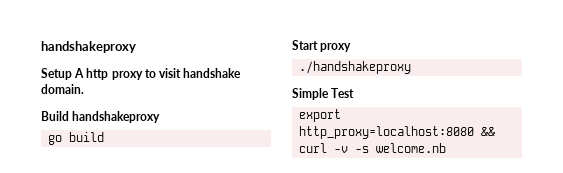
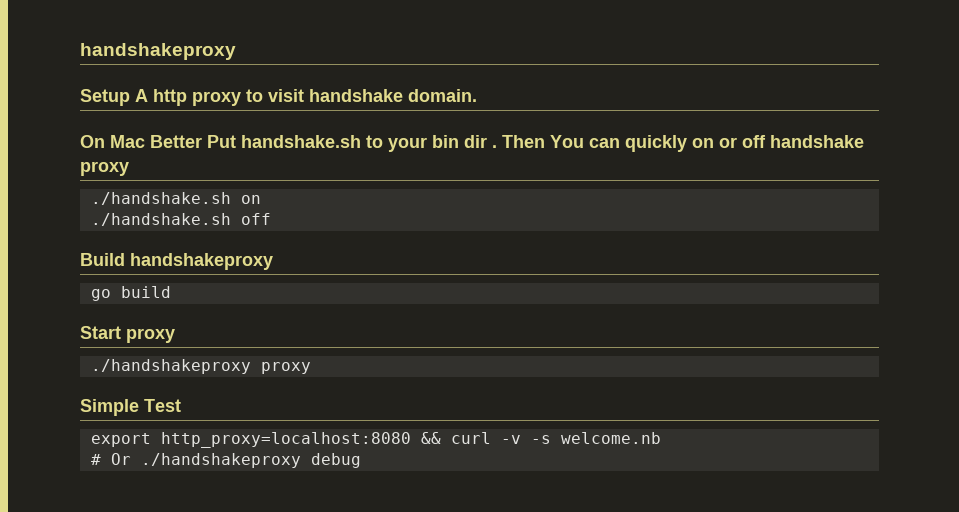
+ On Mac Better Put handshake.sh to your bin dir . Then You can quickly on or off handshake proxy
+ ./handshake.sh on
+ ./handshake.sh off
- ./handshakeproxy
+ ./handshakeproxy proxy
+ # Or ./handshakeproxy debug

